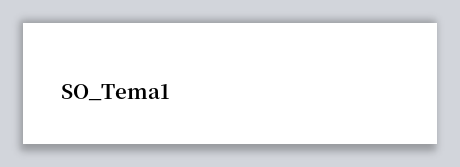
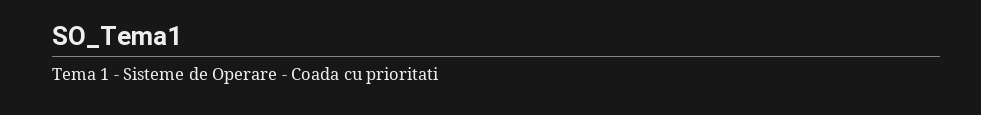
+ Tema 1 - Sisteme de Operare - Coada cu prioritati

